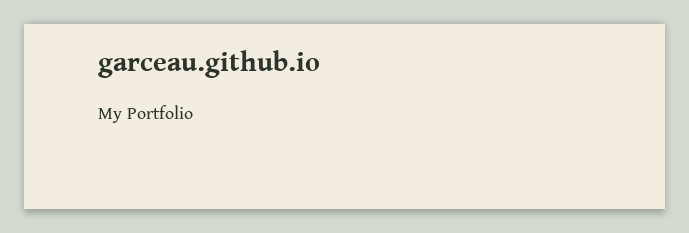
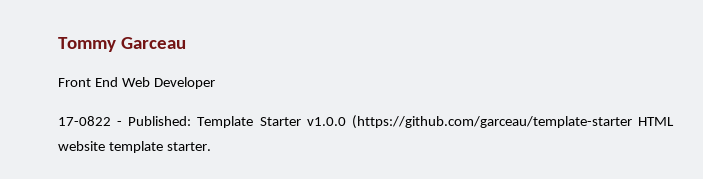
- garceau.github.io
- My Portfolio
+ Tommy Garceau
+ Front End Web Developer
+ 17-0822 - Published: Template Starter v1.0.0 (https://github.com/garceau/template-starter HTML website template starter.

